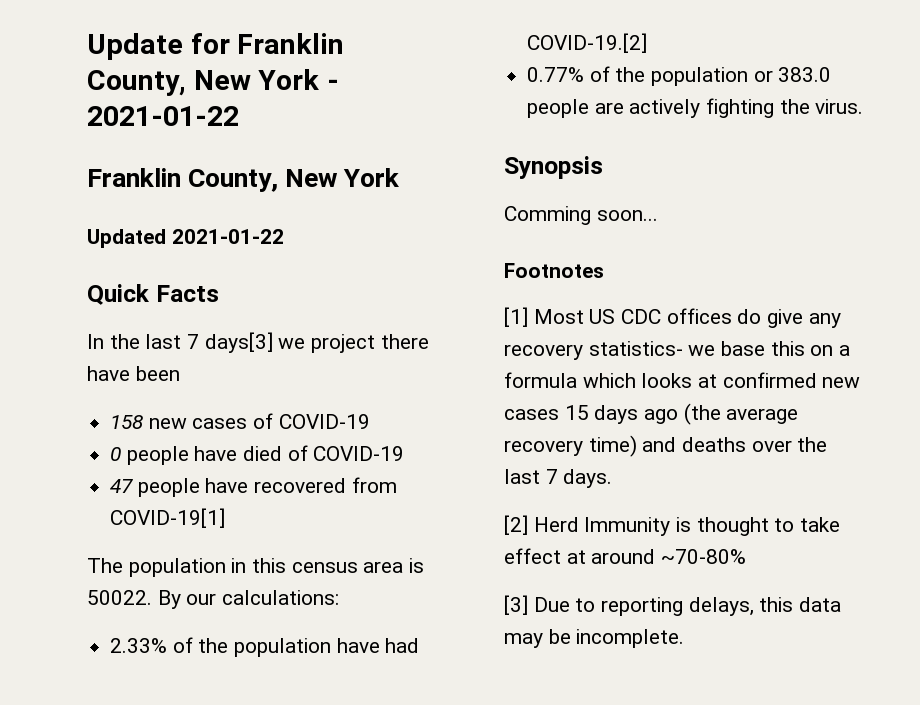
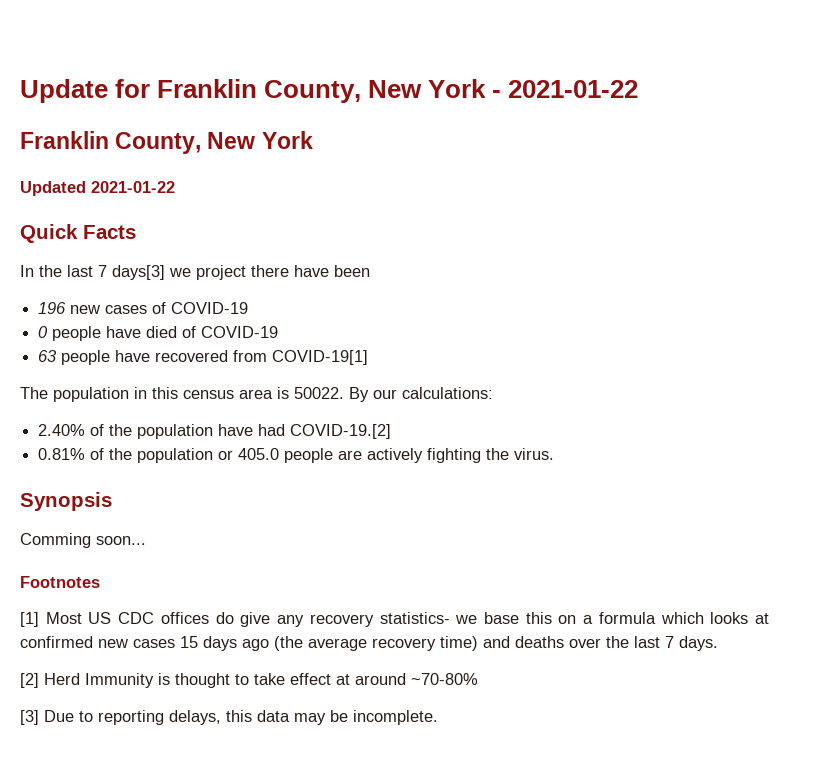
- 158 new cases of COVID-19
+ 196 new cases of COVID-19
- 47 people have recovered from COVID-19[1]
+ 63 people have recovered from COVID-19[1]
- 2.33% of the population have had COVID-19.[2]
+ 2.40% of the population have had COVID-19.[2]
- 0.77% of the population or 383.0 people are actively fighting the virus.
+ 0.81% of the population or 405.0 people are actively fighting the virus.

